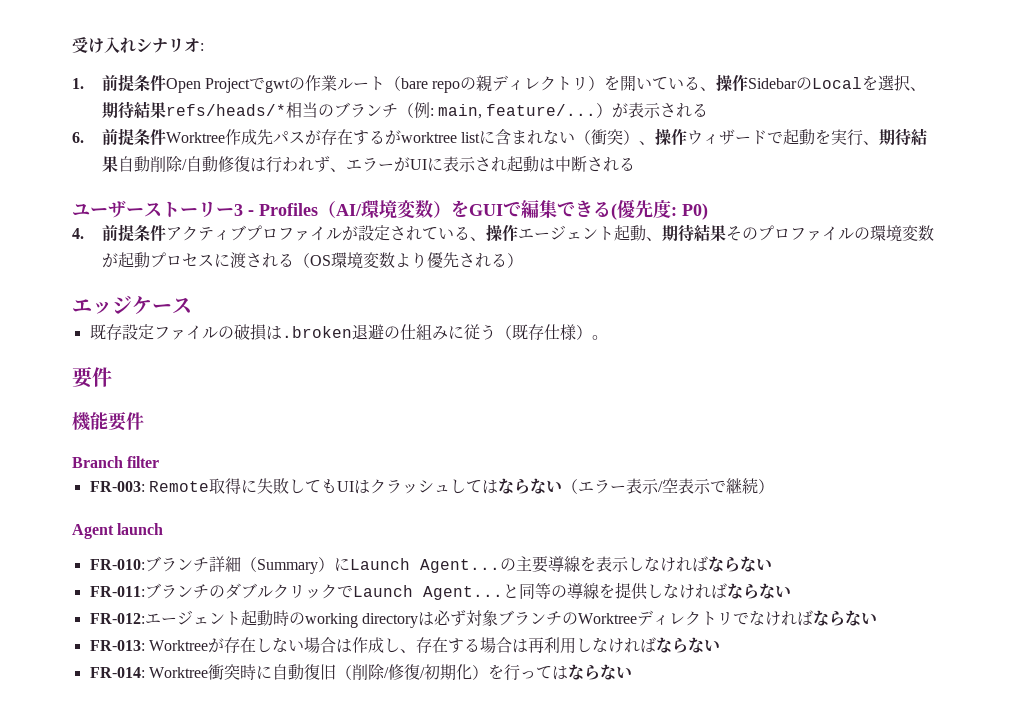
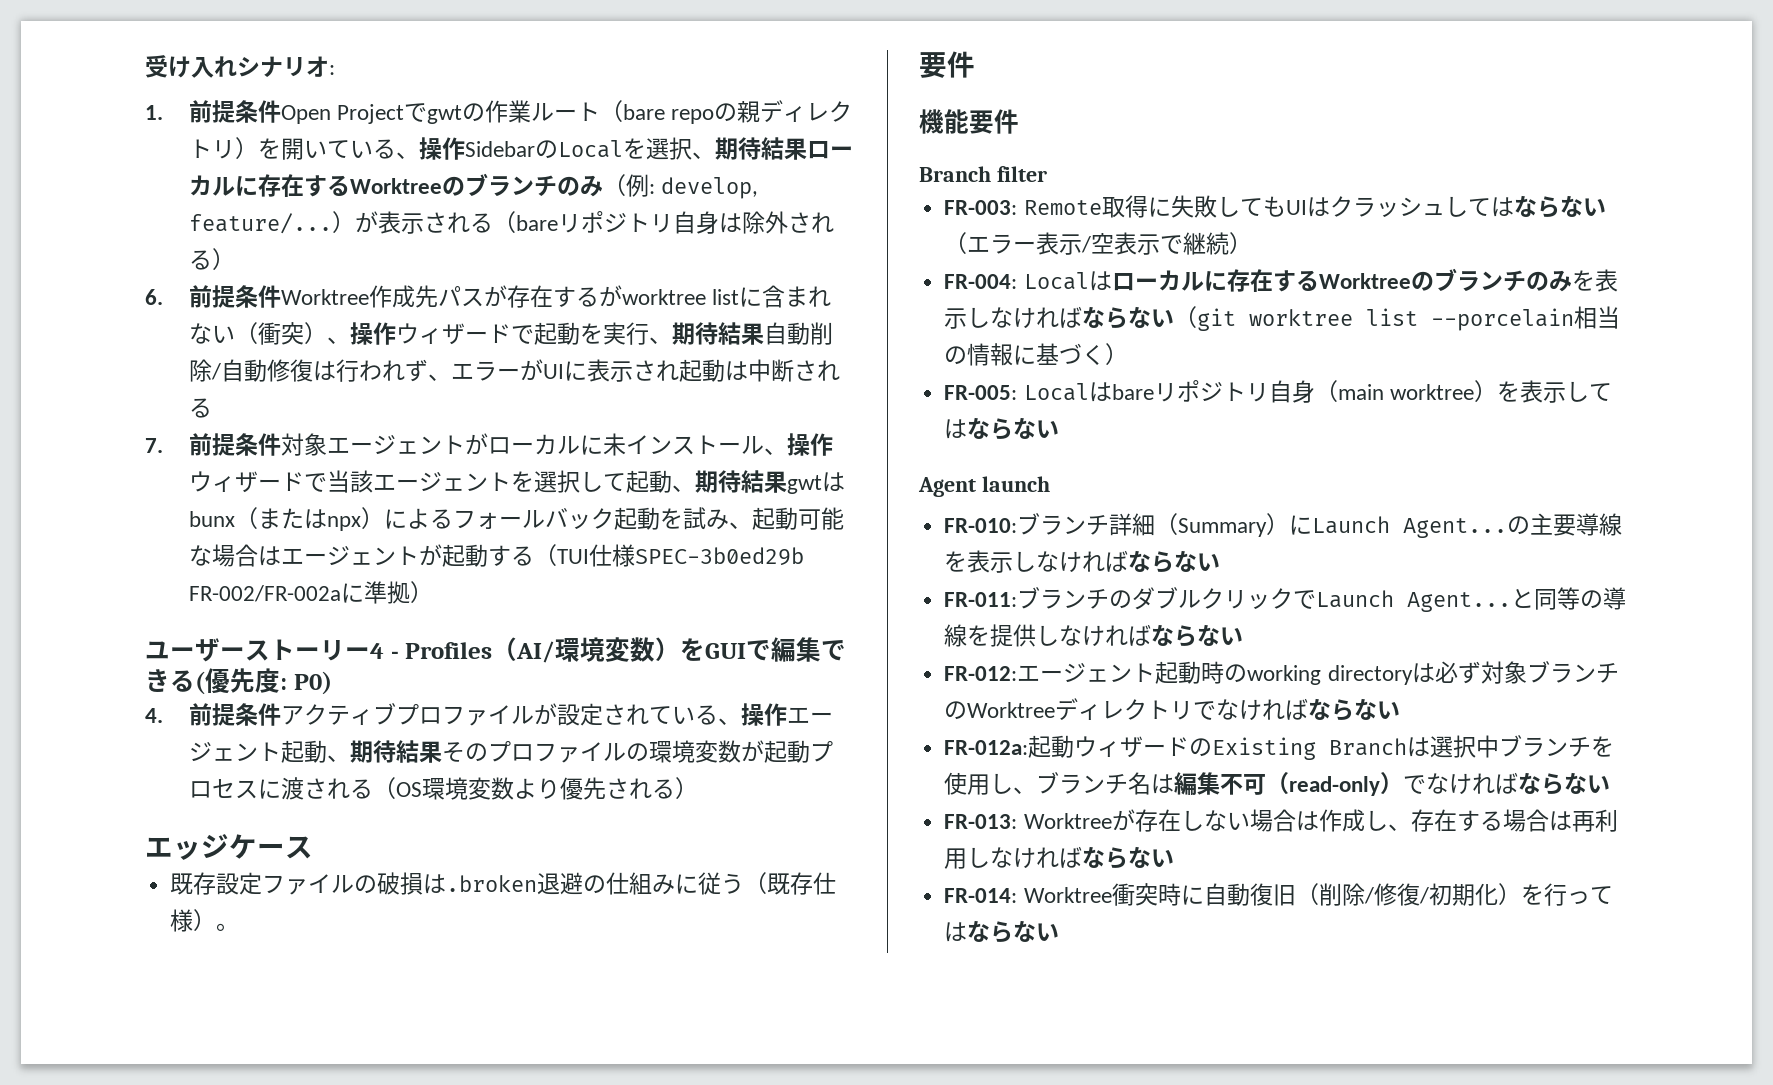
- 1.前提条件Open Projectでgwtの作業ルート（bare repoの親ディレクトリ）を開いている、操作SidebarのLocalを選択、期待結果refs/heads/*相当のブランチ（例: main, feature/...）が表示される
+ 1.前提条件Open Projectでgwtの作業ルート（bare repoの親ディレクトリ）を開いている、操作SidebarのLocalを選択、期待結果ローカルに存在するWorktreeのブランチのみ（例: develop, feature/...）が表示される（bareリポジトリ自身は除外される）
+ 7.前提条件対象エージェントがローカルに未インストール、操作ウィザードで当該エージェントを選択して起動、期待結果gwtはbunx（またはnpx）によるフォールバック起動を試み、起動可能な場合はエージェントが起動する（TUI仕様SPEC-3b0ed29b FR-002/FR-002aに準拠）
- ユーザーストーリー3 - Profiles（AI/環境変数）をGUIで編集できる(優先度: P0)
+ ユーザーストーリー4 - Profiles（AI/環境変数）をGUIで編集できる(優先度: P0)
+ FR-004: Localはローカルに存在するWorktreeのブランチのみを表示しなければならない（git worktree list --porcelain相当の情報に基づく）
+ FR-005: Localはbareリポジトリ自身（main worktree）を表示してはならない
+ FR-012a:起動ウィザードのExisting Branchは選択中ブランチを使用し、ブランチ名は編集不可（read-only）でなければならない

